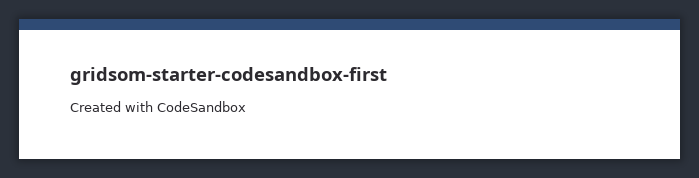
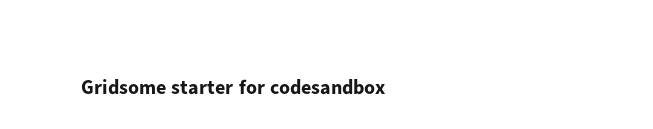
- gridsom-starter-codesandbox-first
- Created with CodeSandbox
+ Gridsome starter for codesandbox

